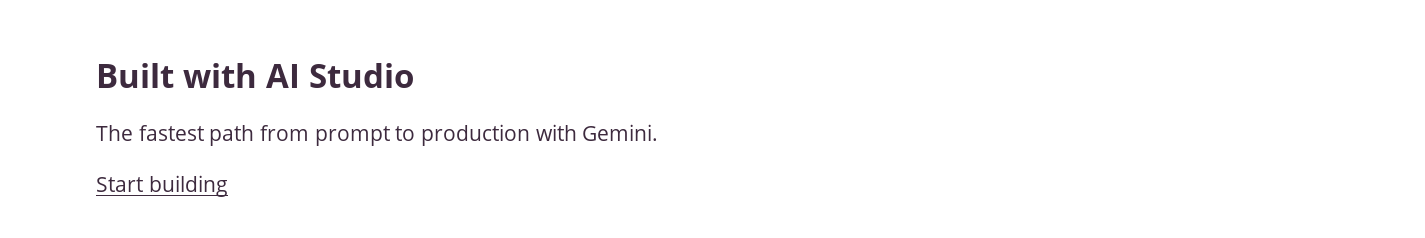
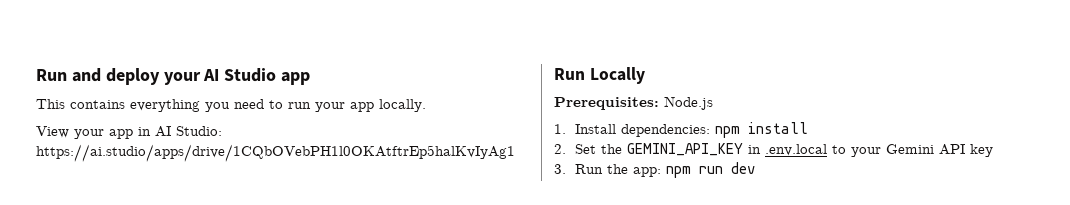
- Built with AI Studio
- The fastest path from prompt to production with Gemini.
- Start building
+ Run and deploy your AI Studio app
+ This contains everything you need to run your app locally.
+ View your app in AI Studio: https://ai.studio/apps/drive/1CQbOVebPH1l0OKAtftrEp5halKvIyAg1
+ Run Locally
+ Prerequisites: Node.js
+ 1. Install dependencies: npm install
+ 2. Set the GEMINI_API_KEY in .env.local to your Gemini API key
+ 3. Run the app: npm run dev

